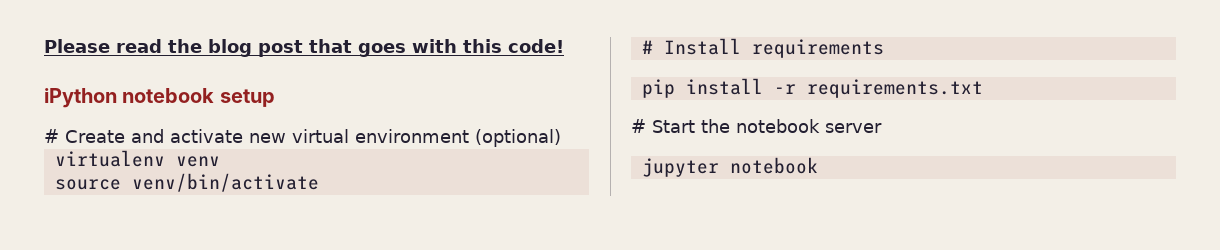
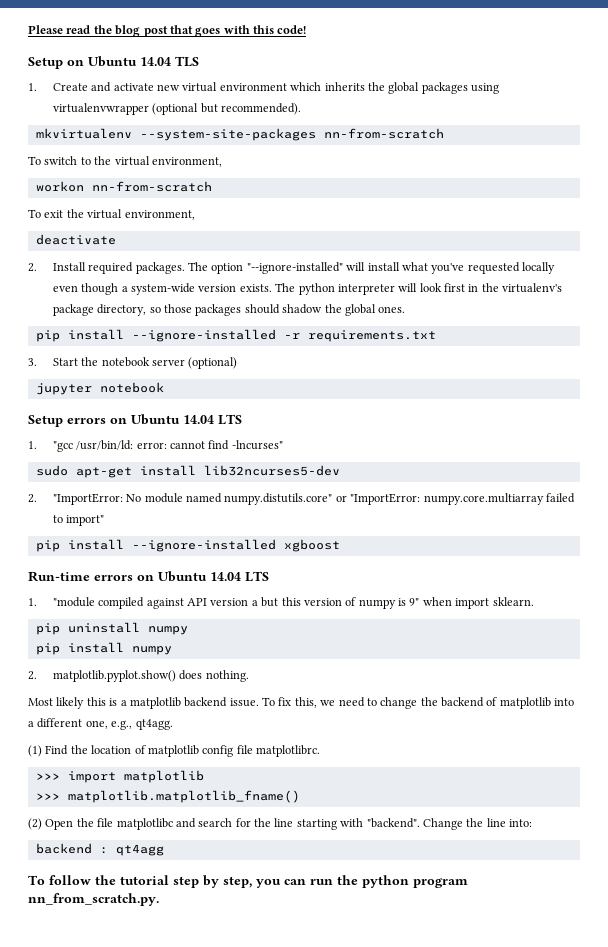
- iPython notebook setup
- # Create and activate new virtual environment (optional)
- virtualenv venv
- source venv/bin/activate
- # Install requirements
- pip install -r requirements.txt
+ Setup on Ubuntu 14.04 TLS
+ 1. Create and activate new virtual environment which inherits the global packages using virtualenvwrapper (optional but recommended).
+ mkvirtualenv --system-site-packages nn-from-scratch
+ To switch to the virtual environment,
+ workon nn-from-scratch
+ To exit the virtual environment,
+ deactivate
+ 2. Install required packages. The option "--ignore-installed" will install what you've requested locally even though a system-wide version exists. The python interpreter will look first in the virtualenv's package directory, so those packages should shadow the global ones.
+ pip install --ignore-installed -r requirements.txt
- # Start the notebook server
+ 3. Start the notebook server (optional)
+ Setup errors on Ubuntu 14.04 LTS
+ 1. "gcc /usr/bin/ld: error: cannot find -lncurses"
+ sudo apt-get install lib32ncurses5-dev
+ 2. "ImportError: No module named numpy.distutils.core" or "ImportError: numpy.core.multiarray failed to import"
+ pip install --ignore-installed xgboost
+ Run-time errors on Ubuntu 14.04 LTS
+ 1. "module compiled against API version a but this version of numpy is 9" when import sklearn.
+ pip uninstall numpy
+ pip install numpy
+ 2. matplotlib.pyplot.show() does nothing.
+ Most likely this is a matplotlib backend issue. To fix this, we need to change the backend of matplotlib into a different one, e.g., qt4agg.
+ (1) Find the location of matplotlib config file matplotlibrc.
+ >>> import matplotlib
+ >>> matplotlib.matplotlib_fname()
+ (2) Open the file matplotlibc and search for the line starting with "backend". Change the line into:
+ backend : qt4agg
+ To follow the tutorial step by step, you can run the python program nn_from_scratch.py.

